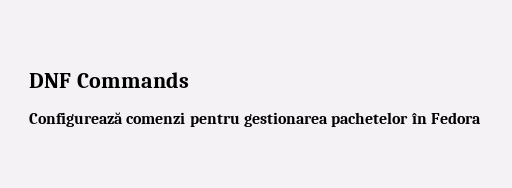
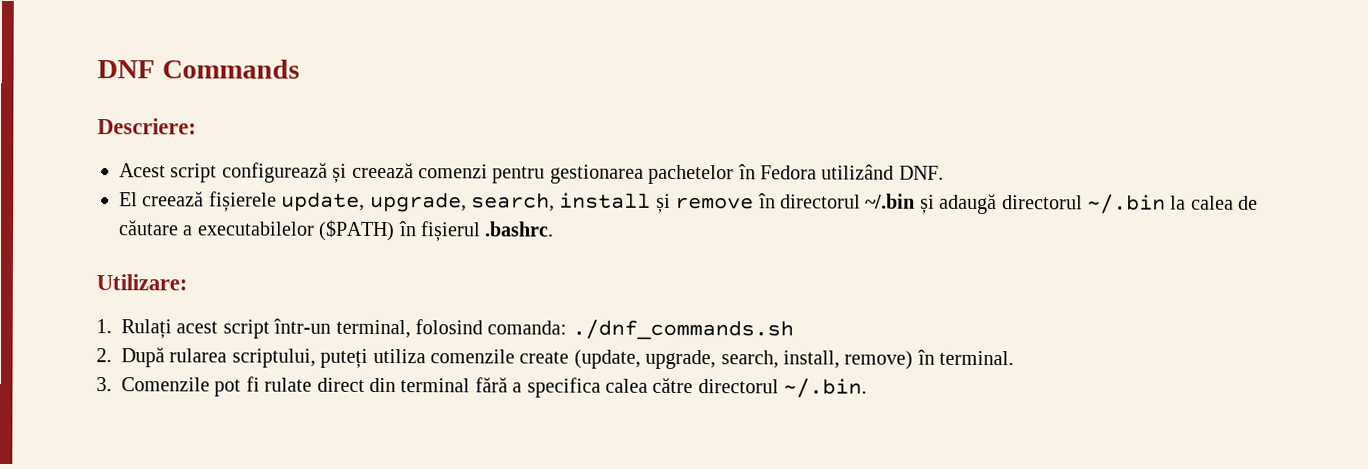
- Configurează comenzi pentru gestionarea pachetelor în Fedora
+ Descriere:
+ Acest script configurează și creează comenzi pentru gestionarea pachetelor în Fedora utilizând DNF.
+ El creează fișierele update, upgrade, search, install și remove în directorul ~/.bin și adaugă directorul ~/.bin la calea de căutare a executabilelor ($PATH) în fișierul .bashrc.
+ Utilizare:
+ 1. Rulați acest script într-un terminal, folosind comanda: ./dnf_commands.sh
+ 2. După rularea scriptului, puteți utiliza comenzile create (update, upgrade, search, install, remove) în terminal.
+ 3. Comenzile pot fi rulate direct din terminal fără a specifica calea către directorul ~/.bin.

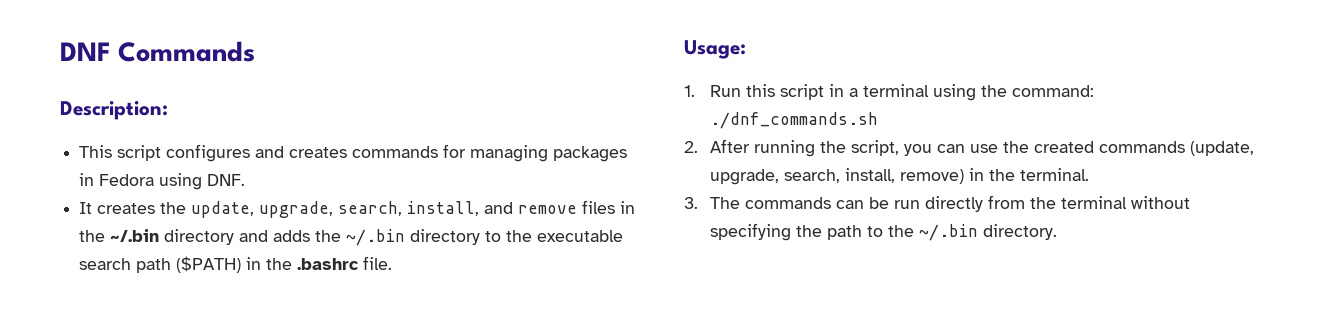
- Descriere:
- Acest script configurează și creează comenzi pentru gestionarea pachetelor în Fedora utilizând DNF.
- El creează fișierele update, upgrade, search, install și remove în directorul ~/.bin și adaugă directorul ~/.bin la calea de căutare a executabilelor ($PATH) în fișierul .bashrc.
- Utilizare:
- 1. Rulați acest script într-un terminal, folosind comanda: ./dnf_commands.sh
- 2. După rularea scriptului, puteți utiliza comenzile create (update, upgrade, search, install, remove) în terminal.
+ Description:
+ This script configures and creates commands for managing packages in Fedora using DNF.
+ It creates the update, upgrade, search, install, and remove files in the ~/.bin directory and adds the ~/.bin directory to the executable search path ($PATH) in the .bashrc file.
+ Usage:
+ 1. Run this script in a terminal using the command: ./dnf_commands.sh
+ 2. After running the script, you can use the created commands (update, upgrade, search, install, remove) in the terminal.
- 3. Comenzile pot fi rulate direct din terminal fără a specifica calea către directorul ~/.bin.
+ 3. The commands can be run directly from the terminal without specifying the path to the ~/.bin directory.

